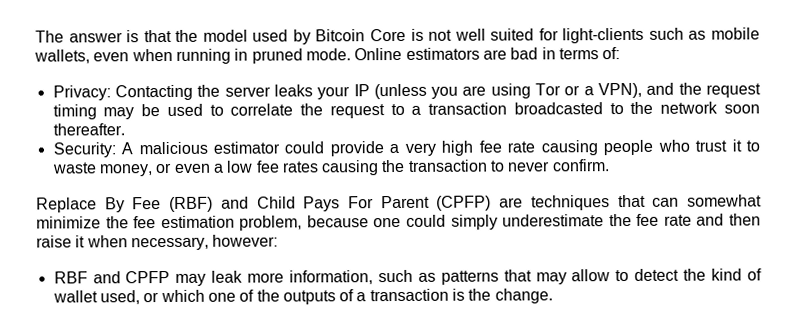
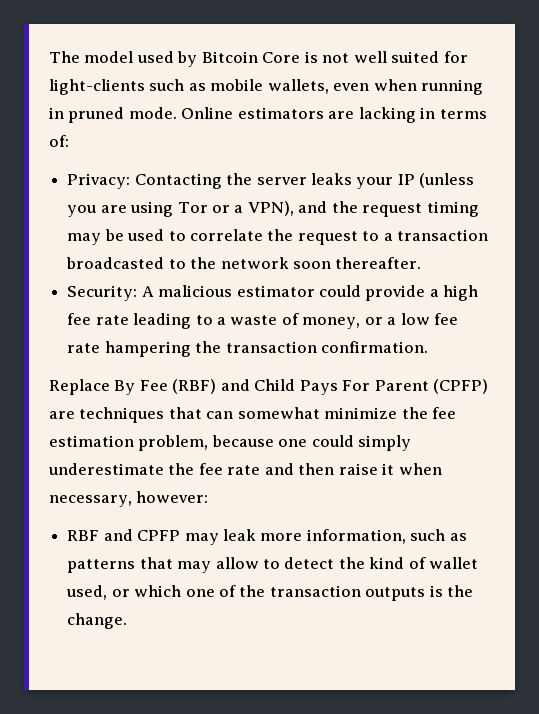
- The answer is that the model used by Bitcoin Core is not well suited for light-clients such as mobile wallets, even when running in pruned mode.
+ The model used by Bitcoin Core is not well suited for light-clients such as mobile wallets, even when running in pruned mode.
- Online estimators are bad in terms of:
+ Online estimators are lacking in terms of:
- Security: A malicious estimator could provide a very high fee rate causing people who trust it to waste money, or even a low fee rates causing the transaction to never confirm.
+ Security: A malicious estimator could provide a high fee rate leading to a waste of money, or a low fee rate hampering the transaction confirmation.
- RBF and CPFP may leak more information, such as patterns that may allow to detect the kind of wallet used, or which one of the outputs of a transaction is the change.
+ RBF and CPFP may leak more information, such as patterns that may allow to detect the kind of wallet used, or which one of the transaction outputs is the change.

